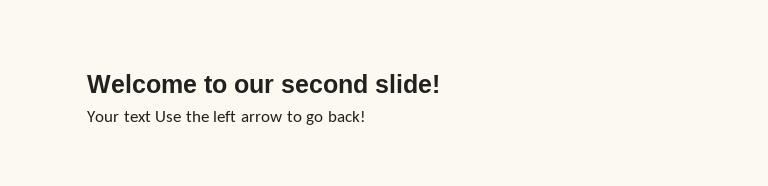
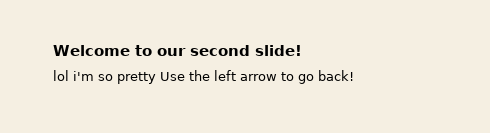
- Your text Use the left arrow to go back!
+ lol i'm so pretty Use the left arrow to go back!

